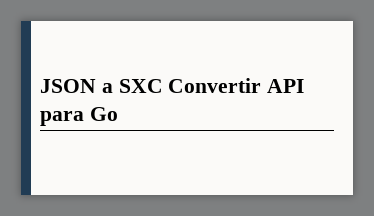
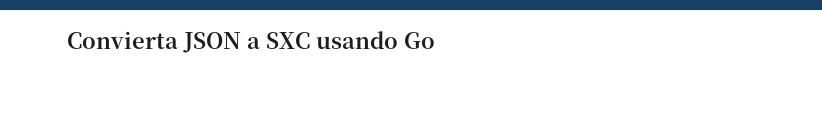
- JSON a SXC Convertir API para Go
+ Convierta JSON a SXC usando Go

